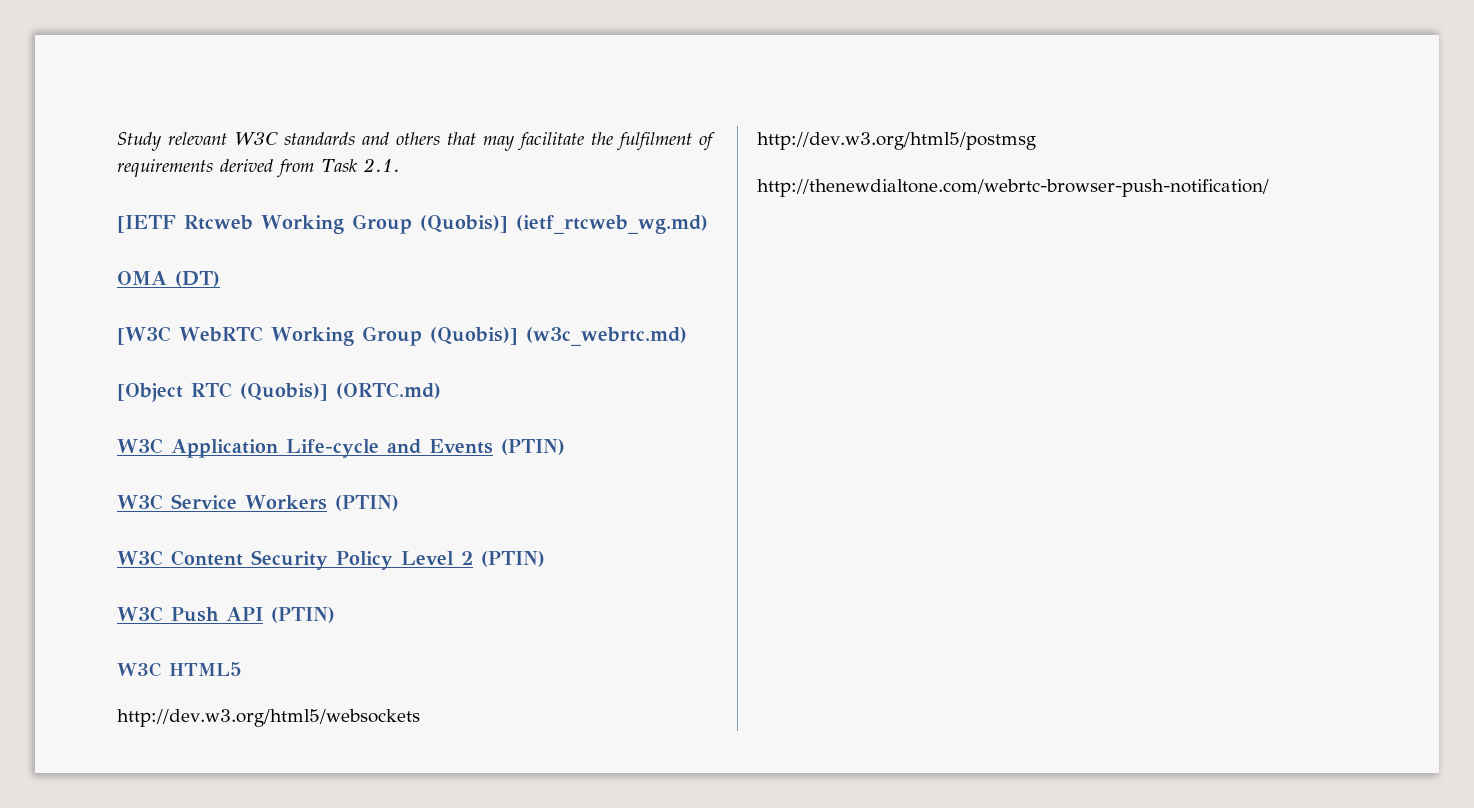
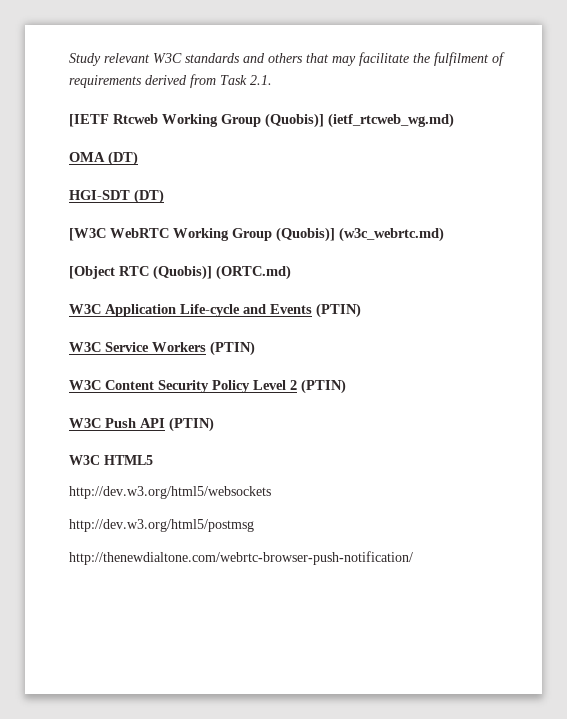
+ HGI-SDT (DT)

